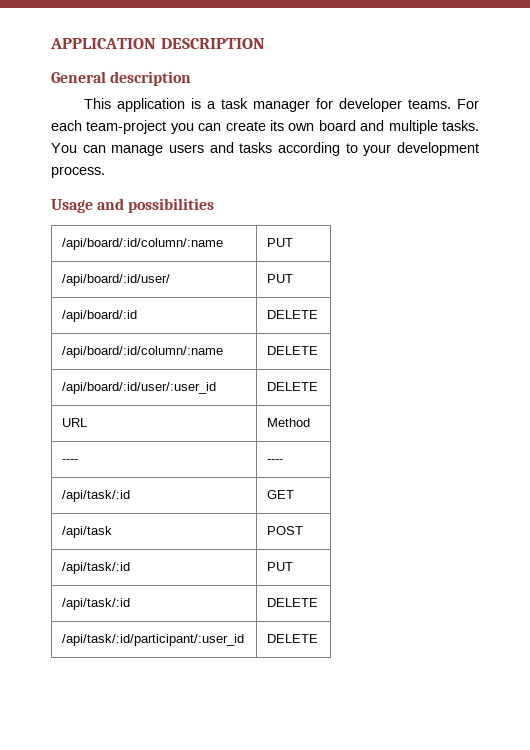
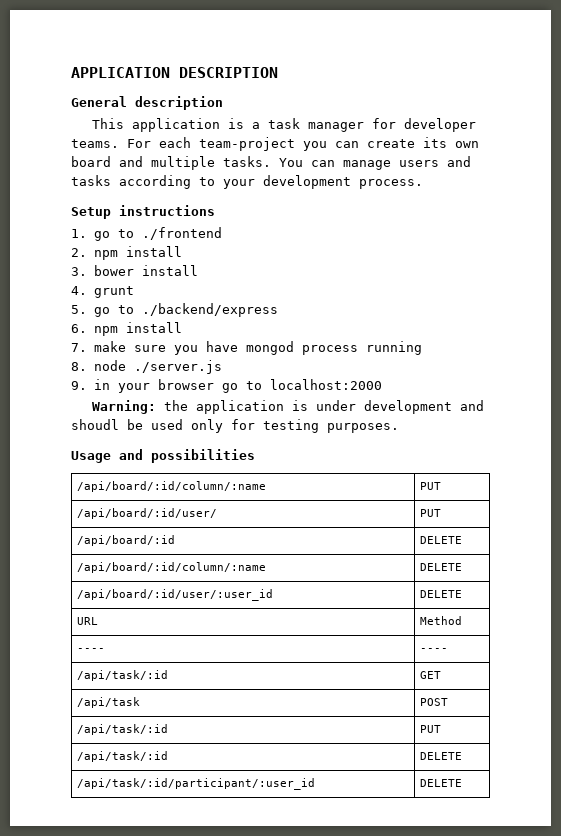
+ Setup instructions
+ 1. go to ./frontend
+ 2. npm install
+ 3. bower install
+ 4. grunt
+ 5. go to ./backend/express
+ 6. npm install
+ 7. make sure you have mongod process running
+ 8. node ./server.js
+ 9. in your browser go to localhost:2000
+ Warning: the application is under development and shoudl be used only for testing purposes.

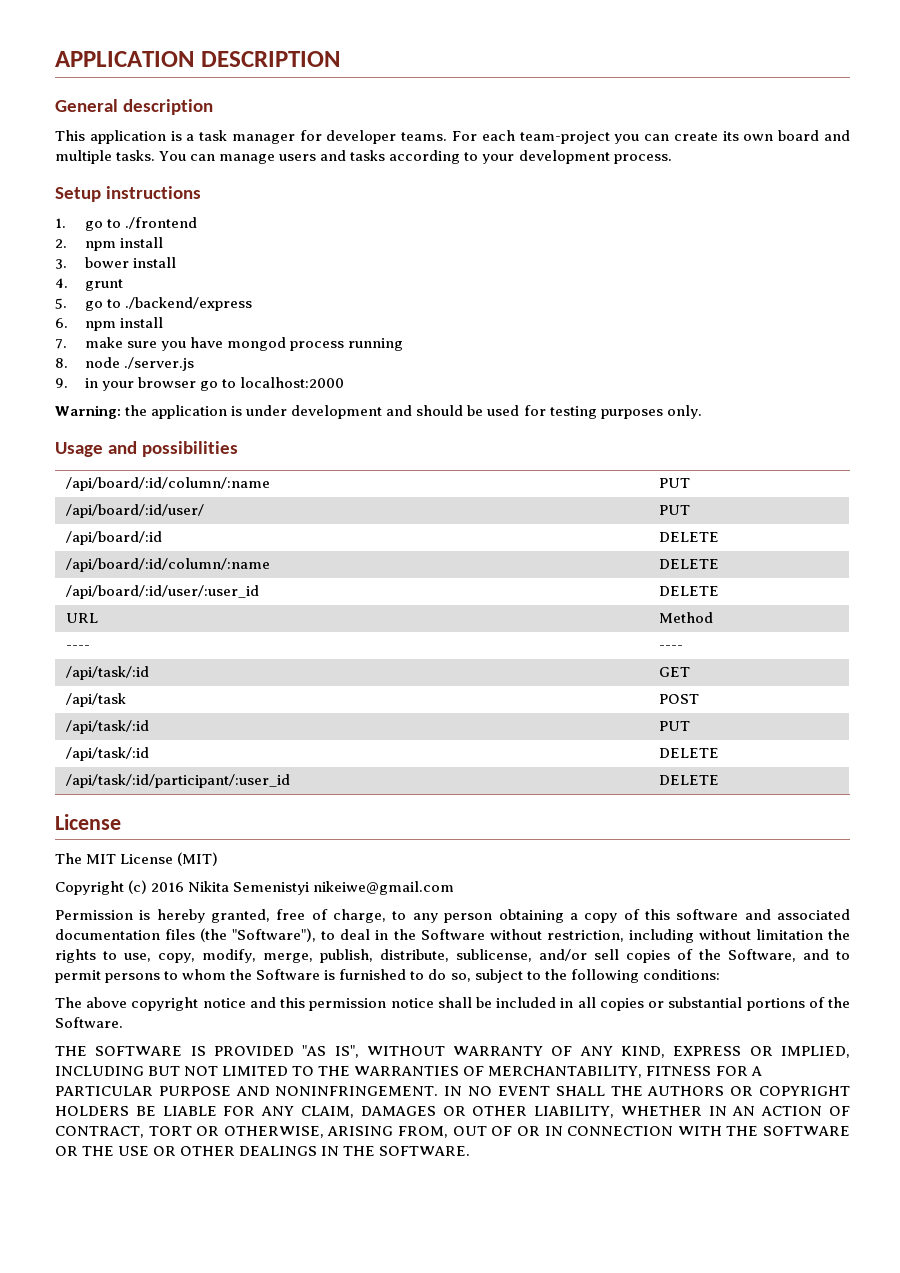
- Warning: the application is under development and shoudl be used only for testing purposes.
+ Warning: the application is under development and should be used for testing purposes only.
  /api/task/:id/participant/:user_id | DELETE
+ License
+ The MIT License (MIT)
+ Copyright (c) 2016 Nikita Semenistyi nikeiwe@gmail.com
+ Permission is hereby granted, free of charge, to any person obtaining a copy of this software and associated documentation files (the "Software"), to deal in the Software without restriction, including without limitation the rights to use, copy, modify, merge, publish, distribute, sublicense, and/or sell copies of the Software, and to permit persons to whom the Software is furnished to do so, subject to the following conditions:
+ The above copyright notice and this permission notice shall be included in all copies or substantial portions of the Software.
+ THE SOFTWARE IS PROVIDED "AS IS", WITHOUT WARRANTY OF ANY KIND, EXPRESS OR IMPLIED, INCLUDING BUT NOT LIMITED TO THE WARRANTIES OF MERCHANTABILITY, FITNESS FOR A PARTICULAR PURPOSE AND NONINFRINGEMENT. IN NO EVENT SHALL THE AUTHORS OR COPYRIGHT HOLDERS BE LIABLE FOR ANY CLAIM, DAMAGES OR OTHER LIABILITY, WHETHER IN AN ACTION OF CONTRACT, TORT OR OTHERWISE, ARISING FROM, OUT OF OR IN CONNECTION WITH THE SOFTWARE OR THE USE OR OTHER DEALINGS IN THE SOFTWARE.

